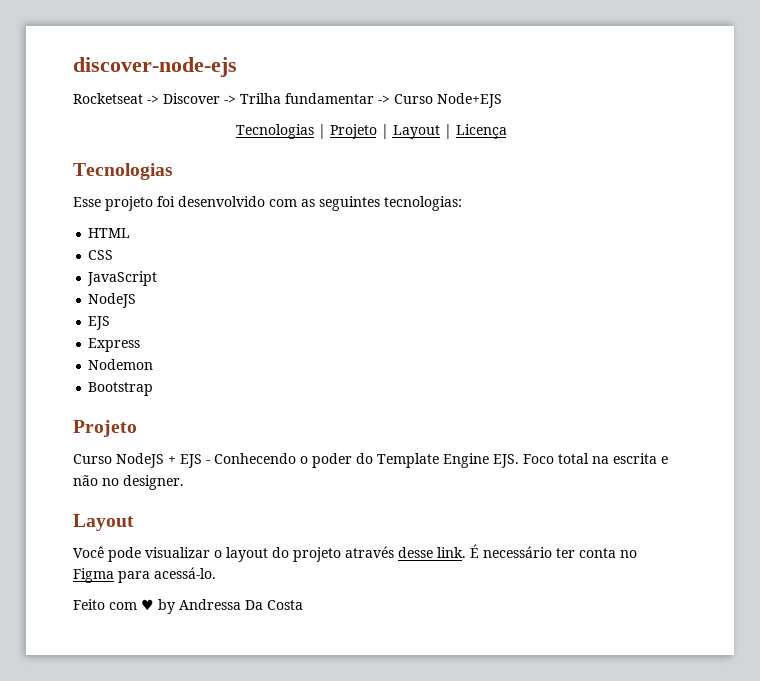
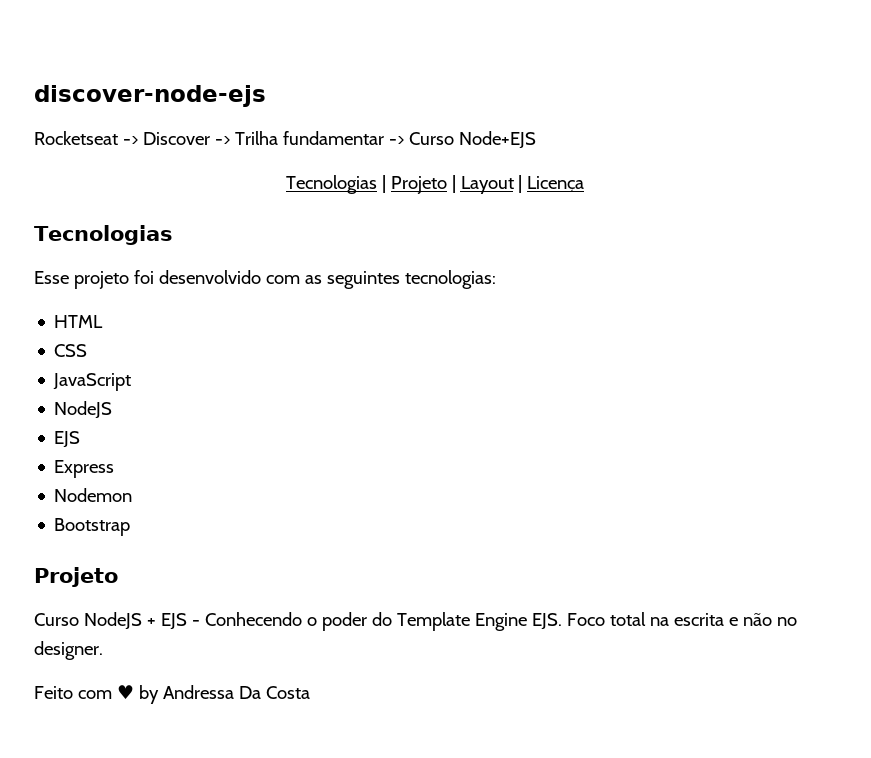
  Curso NodeJS + EJS - Conhecendo o poder do Template Engine EJS. Foco total na escrita e não no designer.
- Layout
- Você pode visualizar o layout do projeto através desse link. É necessário ter conta no Figma para acessá-lo.

